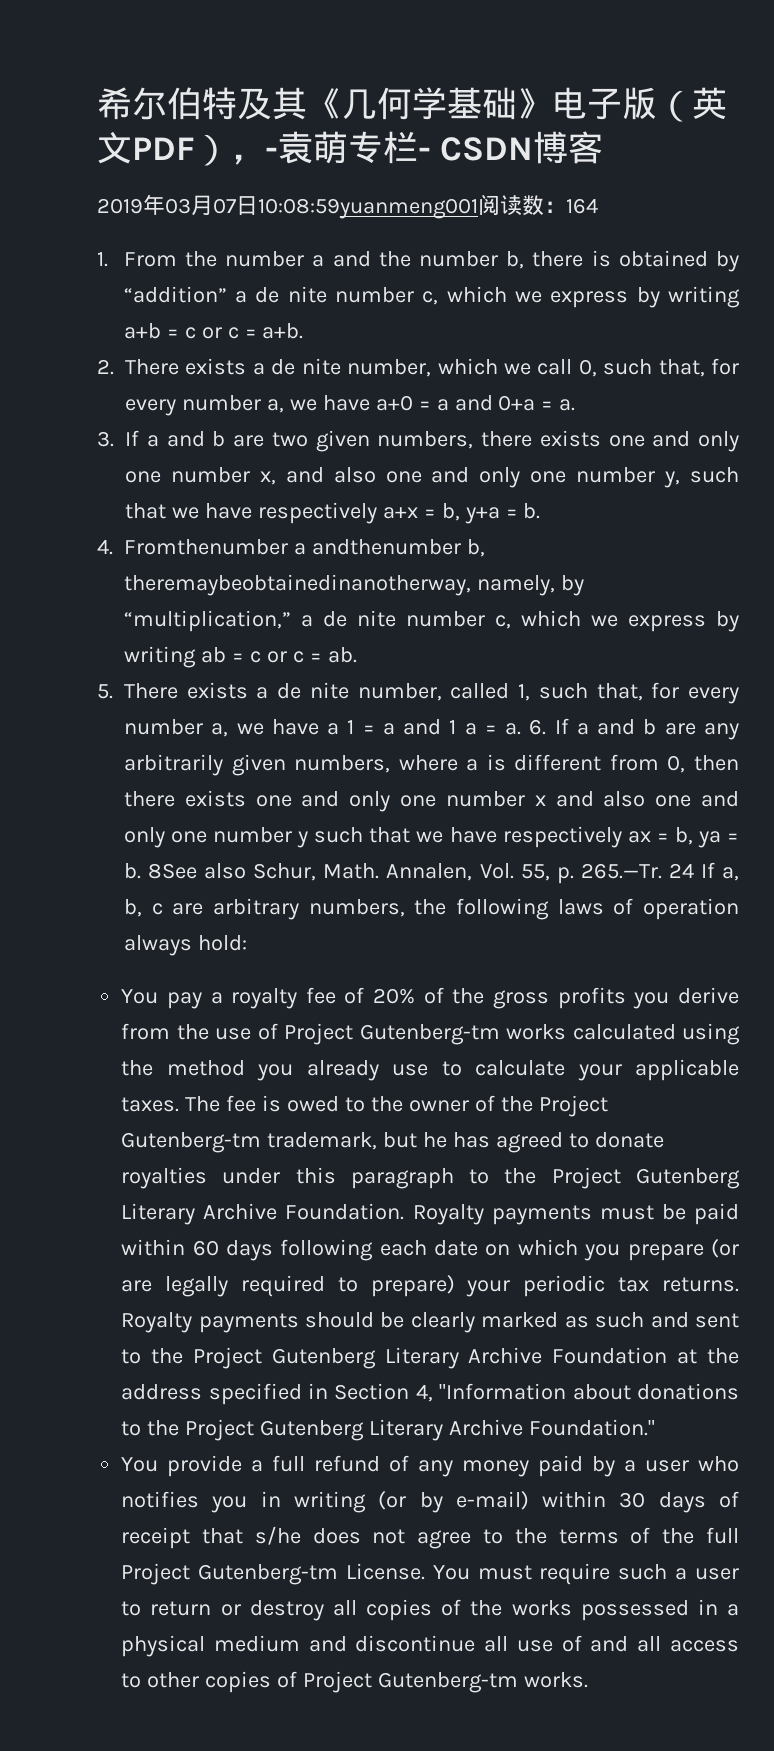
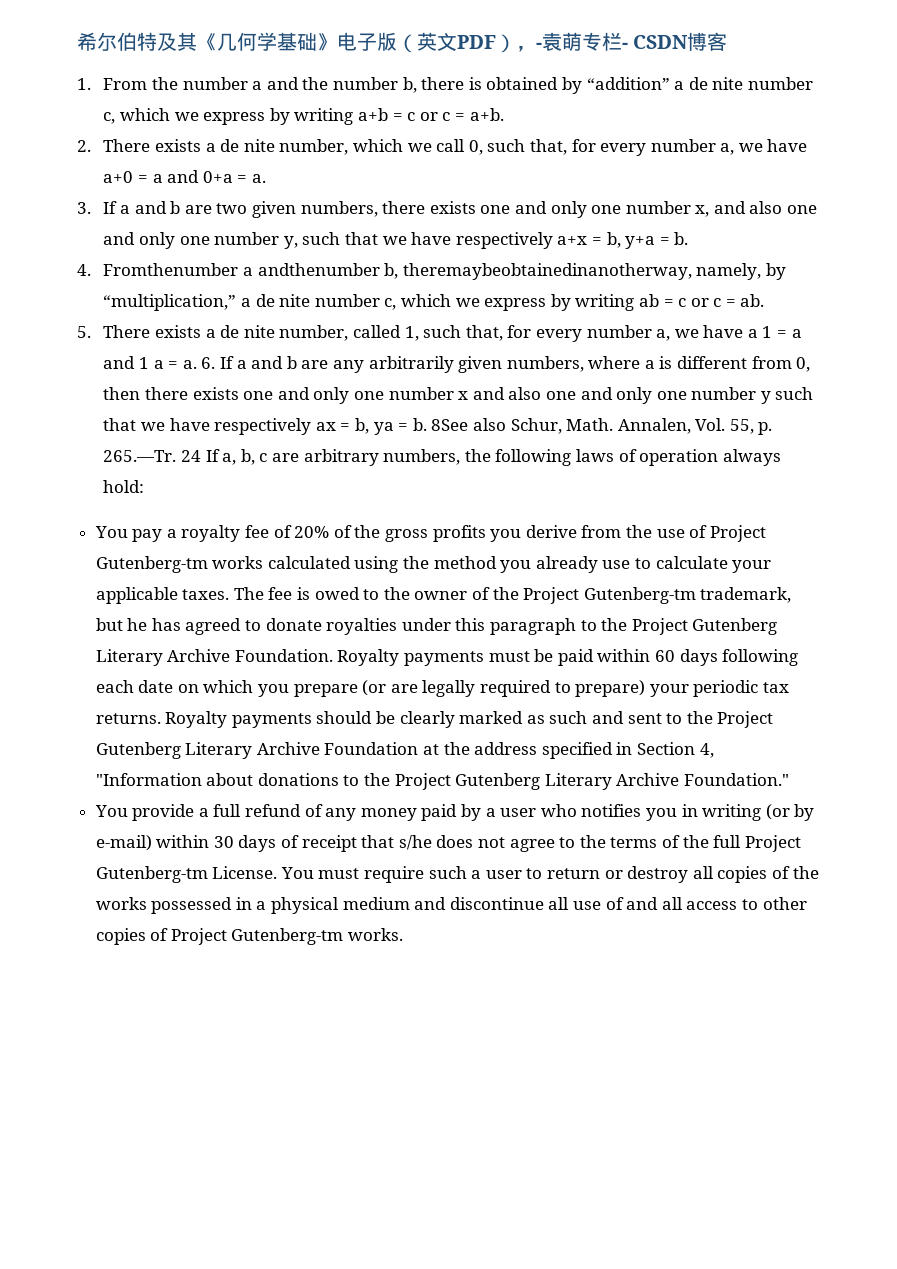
- 2019年03月07日10:08:59yuanmeng001阅读数：164

